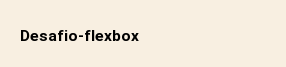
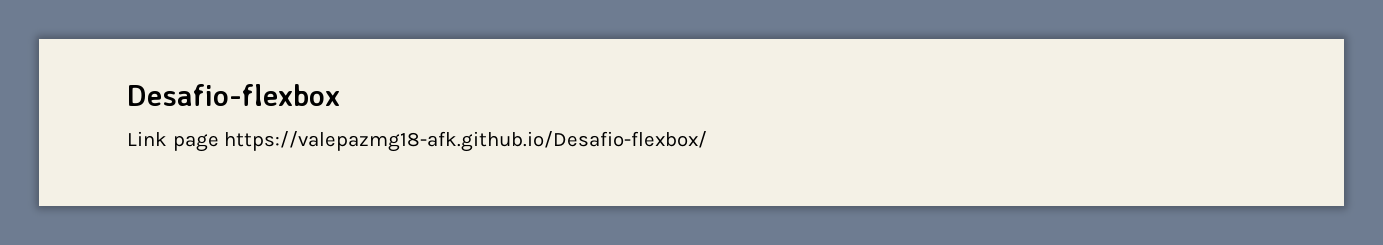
+ Link page https://valepazmg18-afk.github.io/Desafio-flexbox/

